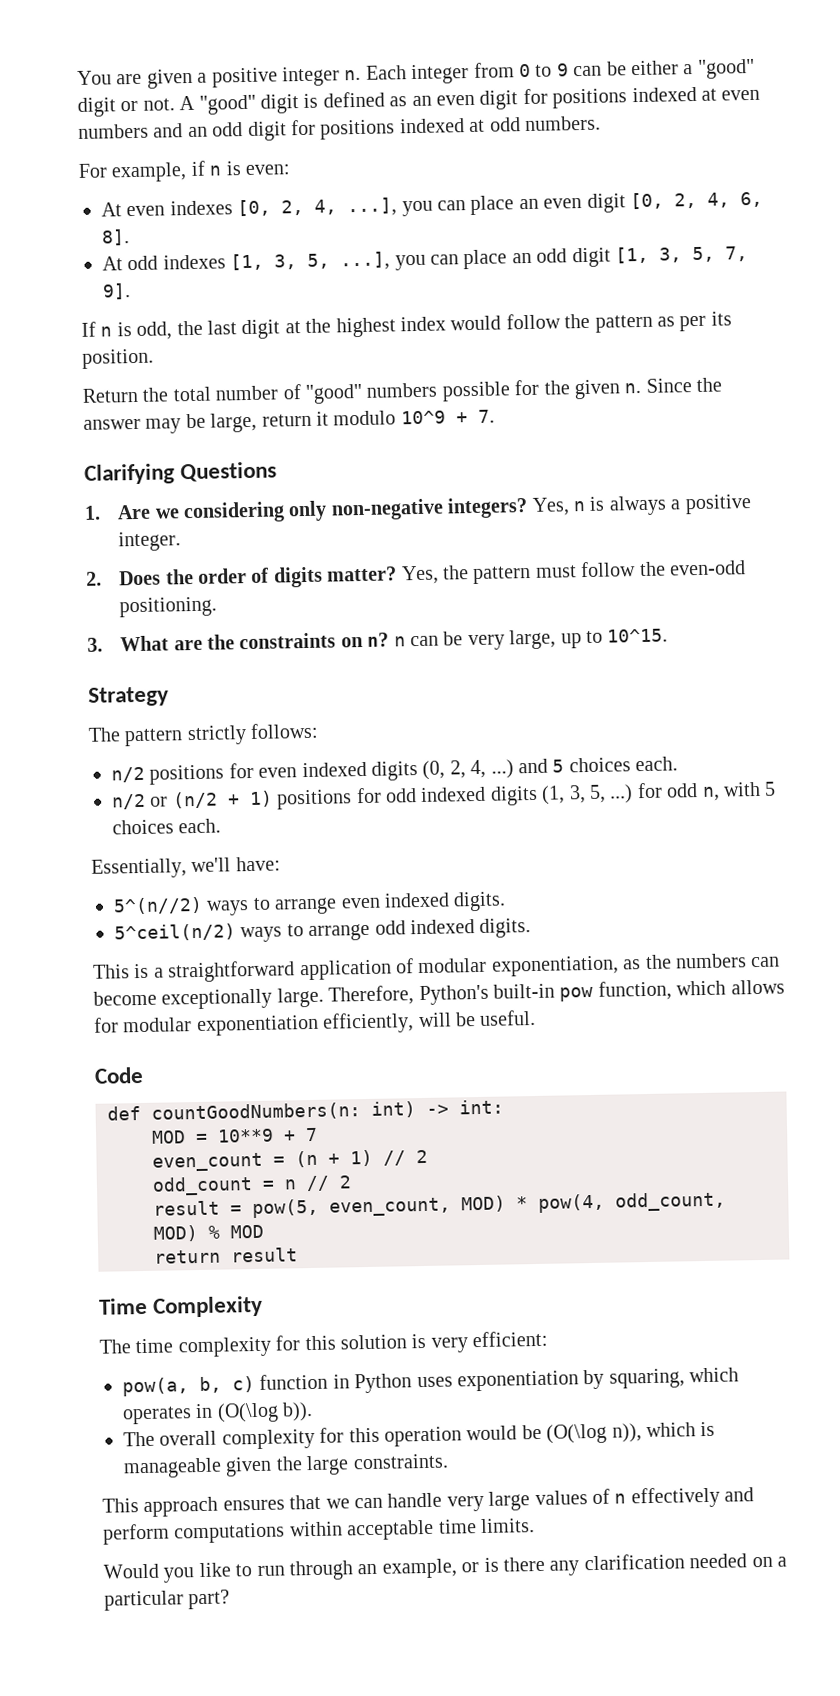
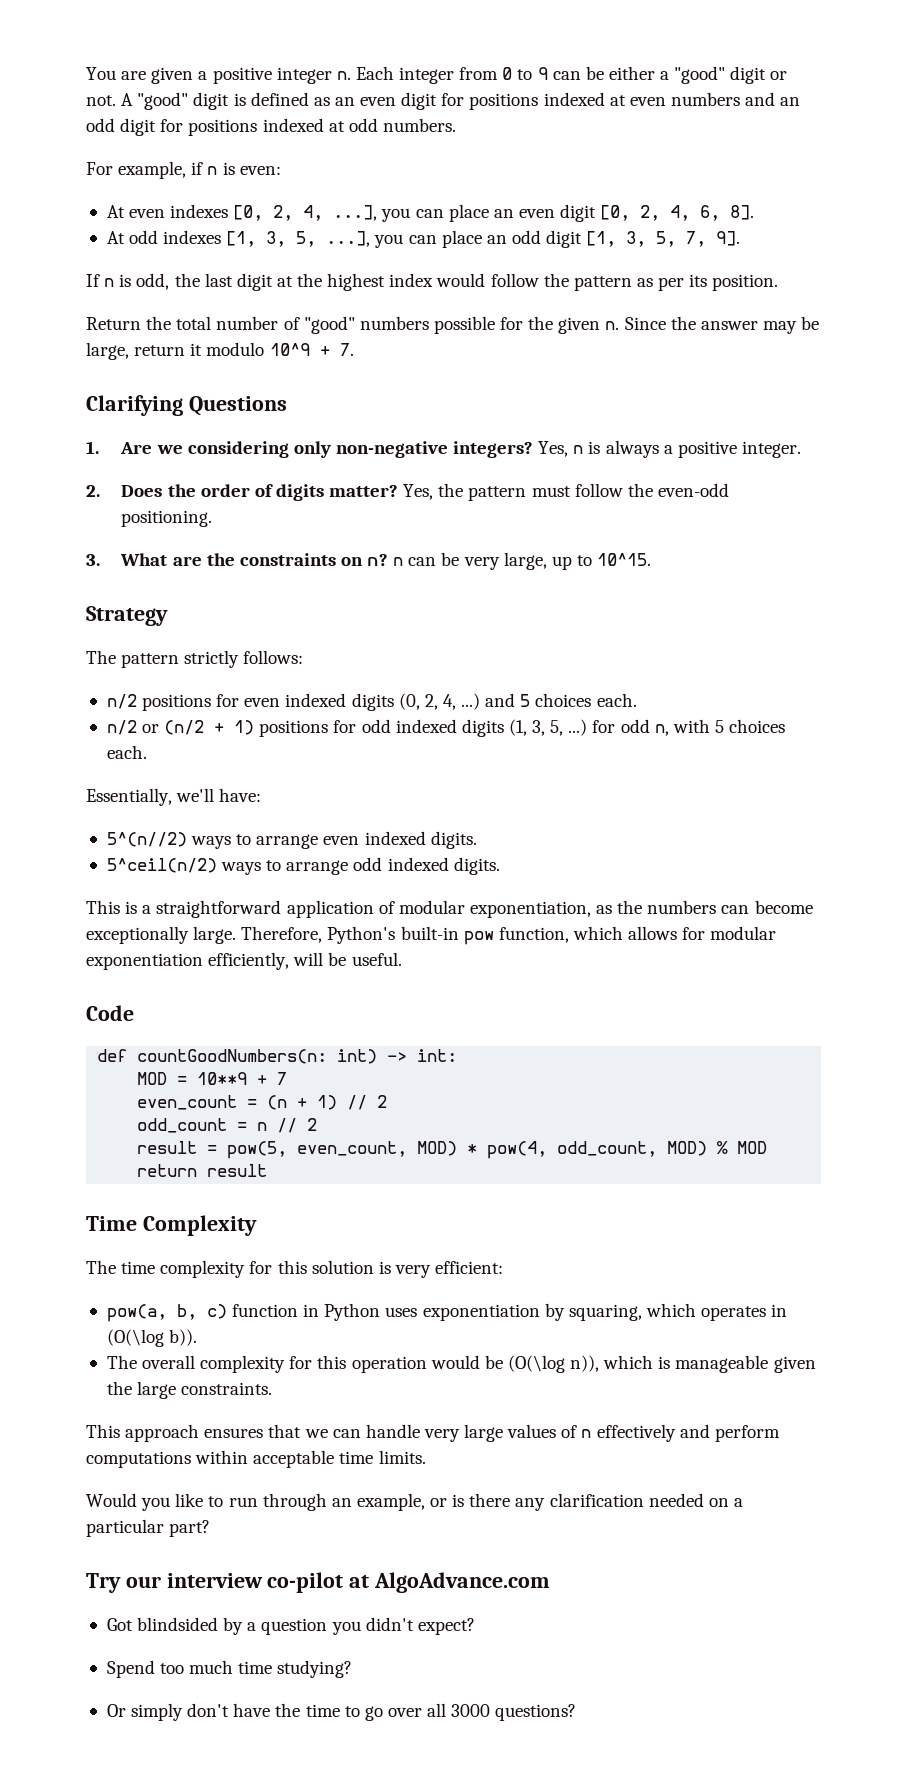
+ Try our interview co-pilot at AlgoAdvance.com
+ Got blindsided by a question you didn't expect?
+ Spend too much time studying?
+ Or simply don't have the time to go over all 3000 questions?

